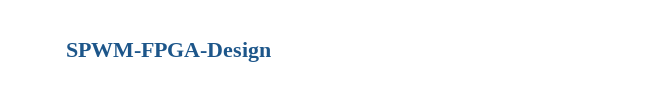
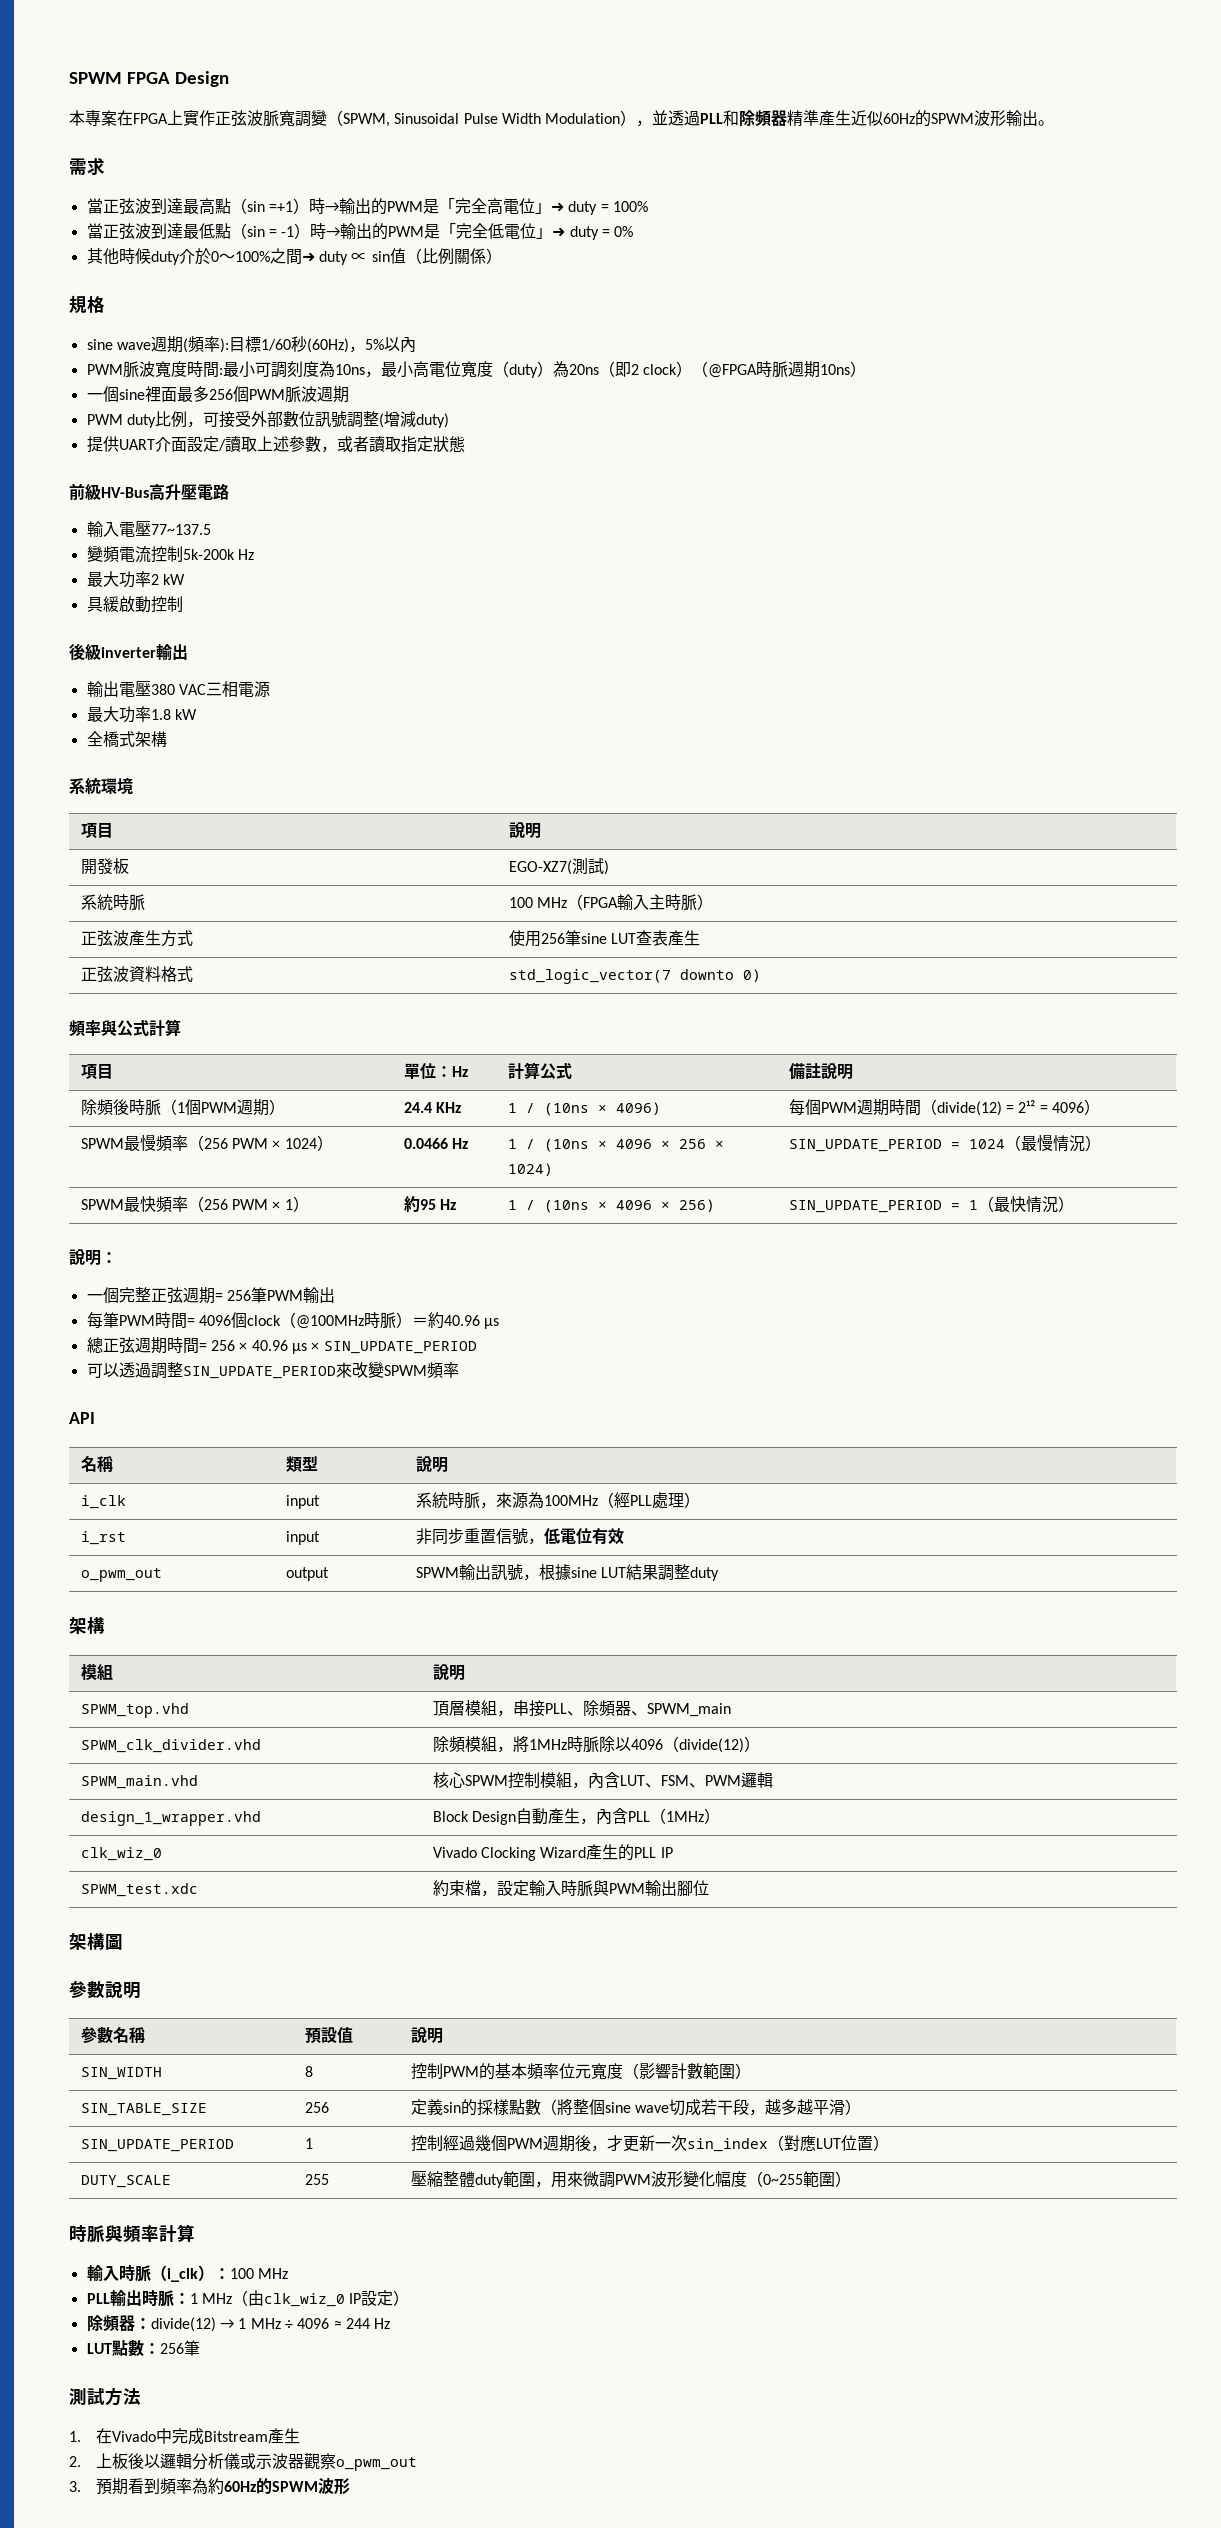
- SPWM-FPGA-Design
+ SPWM FPGA Design
+ 本專案在FPGA上實作正弦波脈寬調變（SPWM, Sinusoidal Pulse Width Modulation），並透過PLL和除頻器精準產生近似60Hz的SPWM波形輸出。
+ 需求
+ 當正弦波到達最高點（sin =+1）時→輸出的PWM是「完全高電位」➜ duty = 100%
+ 當正弦波到達最低點（sin = -1）時→輸出的PWM是「完全低電位」➜ duty = 0%
+ 其他時候duty介於0～100%之間➜ duty ∝ sin值（比例關係）
+ 規格
+ sine wave週期(頻率):目標1/60秒(60Hz)，5%以內
+ PWM脈波寬度時間:最小可調刻度為10ns，最小高電位寬度（duty）為20ns（即2 clock）（@FPGA時脈週期10ns）
+ 一個sine裡面最多256個PWM脈波週期
+ PWM duty比例，可接受外部數位訊號調整(增減duty)
+ 提供UART介面設定/讀取上述參數，或者讀取指定狀態
+ 前級HV-Bus高升壓電路
+ 輸入電壓77~137.5
+ 變頻電流控制5k-200k Hz
+ 最大功率2 kW
+ 具緩啟動控制
+ 後級inverter輸出
+ 輸出電壓380 VAC三相電源
+ 最大功率1.8 kW
+ 全橋式架構
+ 系統環境
+ 項目 | 說明
+ 開發板 | EGO-XZ7(測試)
+ 系統時脈 | 100 MHz（FPGA輸入主時脈）
+ 正弦波產生方式 | 使用256筆sine LUT查表產生
+ 正弦波資料格式 | std_logic_vector(7 downto 0)
+ 頻率與公式計算
+ 項目 | 單位：Hz | 計算公式 | 備註說明
+ 除頻後時脈（1個PWM週期） | 24.4 KHz | 1 / (10ns × 4096) | 每個PWM週期時間（divide(12) = 2¹² = 4096）
+ SPWM最慢頻率（256 PWM × 1024） | 0.0466 Hz | 1 / (10ns × 4096 × 256 × 1024) | SIN_UPDATE_PERIOD = 1024（最慢情況）
+ SPWM最快頻率（256 PWM × 1） | 約95 Hz | 1 / (10ns × 4096 × 256) | SIN_UPDATE_PERIOD = 1（最快情況）
+ 說明：
+ 一個完整正弦週期= 256筆PWM輸出
+ 每筆PWM時間= 4096個clock（@100MHz時脈）＝約40.96 μs
+ 總正弦週期時間= 256 × 40.96 μs × SIN_UPDATE_PERIOD
+ 可以透過調整SIN_UPDATE_PERIOD來改變SPWM頻率
+ API
+ 名稱 | 類型 | 說明
+ i_clk | input | 系統時脈，來源為100MHz（經PLL處理）
+ i_rst | input | 非同步重置信號，低電位有效
+ o_pwm_out | output | SPWM輸出訊號，根據sine LUT結果調整duty
+ 架構
+ 模組 | 說明
+ SPWM_top.vhd | 頂層模組，串接PLL、除頻器、SPWM_main
+ SPWM_clk_divider.vhd | 除頻模組，將1MHz時脈除以4096（divide(12)）
+ SPWM_main.vhd | 核心SPWM控制模組，內含LUT、FSM、PWM邏輯
+ design_1_wrapper.vhd | Block Design自動產生，內含PLL（1MHz）
+ clk_wiz_0 | Vivado Clocking Wizard產生的PLL IP
+ SPWM_test.xdc | 約束檔，設定輸入時脈與PWM輸出腳位
+ 架構圖
+ 參數說明
+ 參數名稱 | 預設值 | 說明
+ SIN_WIDTH | 8 | 控制PWM的基本頻率位元寬度（影響計數範圍）
+ SIN_TABLE_SIZE | 256 | 定義sin的採樣點數（將整個sine wave切成若干段，越多越平滑）
+ SIN_UPDATE_PERIOD | 1 | 控制經過幾個PWM週期後，才更新一次sin_index（對應LUT位置）
+ DUTY_SCALE | 255 | 壓縮整體duty範圍，用來微調PWM波形變化幅度（0~255範圍）
+ 時脈與頻率計算
+ 輸入時脈（i_clk）：100 MHz
+ PLL輸出時脈：1 MHz（由clk_wiz_0 IP設定）
+ 除頻器：divide(12) → 1 MHz ÷ 4096 ≈ 244 Hz
+ LUT點數：256筆
+ 測試方法
+ 1.在Vivado中完成Bitstream產生
+ 2.上板後以邏輯分析儀或示波器觀察o_pwm_out
+ 3.預期看到頻率為約60Hz的SPWM波形

